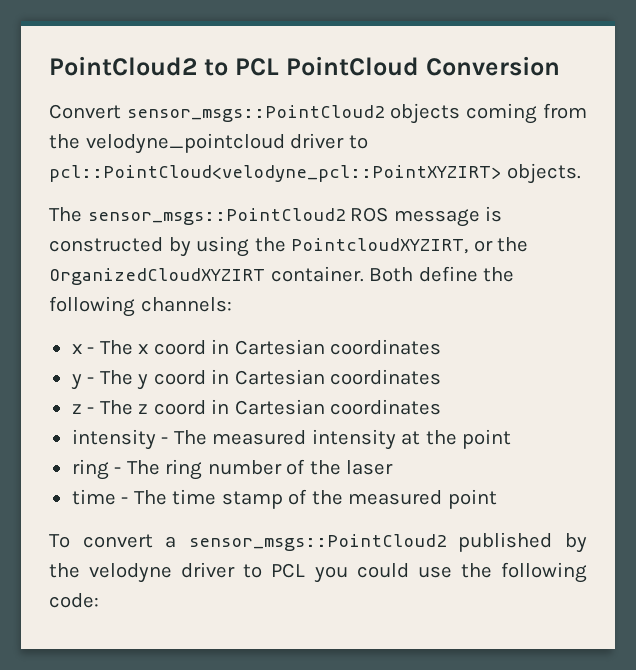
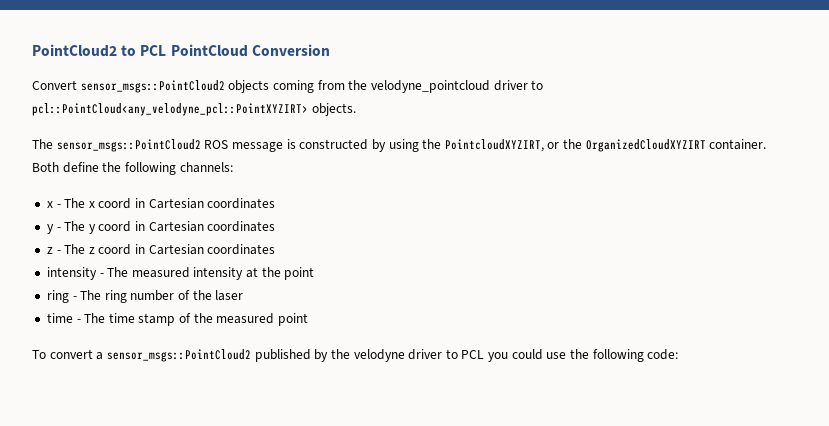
- Convert sensor_msgs::PointCloud2 objects coming from the velodyne_pointcloud driver to pcl::PointCloud<velodyne_pcl::PointXYZIRT> objects.
+ Convert sensor_msgs::PointCloud2 objects coming from the velodyne_pointcloud driver to pcl::PointCloud<any_velodyne_pcl::PointXYZIRT> objects.

